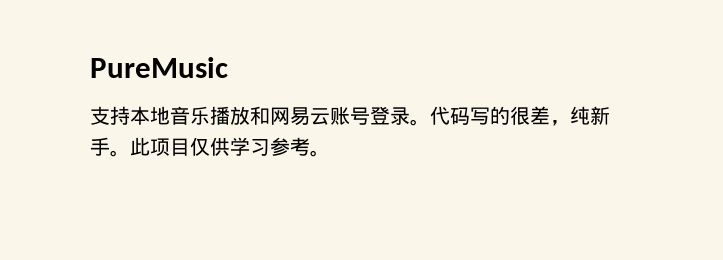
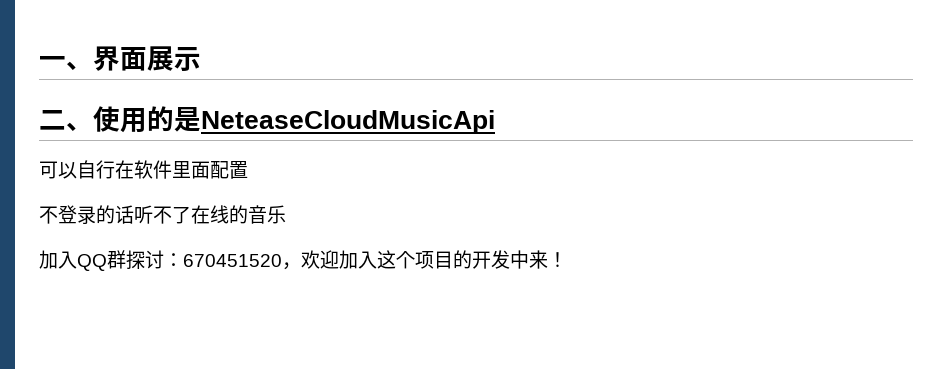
- PureMusic
- 支持本地音乐播放和网易云账号登录。代码写的很差，纯新手。此项目仅供学习参考。
+ 一、界面展示
+ 二、使用的是NeteaseCloudMusicApi
+ 可以自行在软件里面配置
+ 不登录的话听不了在线的音乐
+ 加入QQ群探讨：670451520，欢迎加入这个项目的开发中来！

